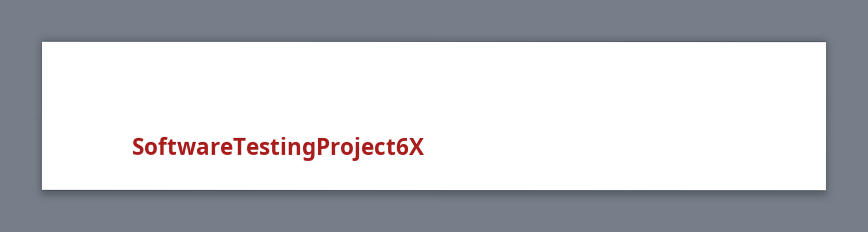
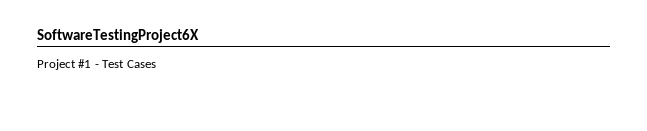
+ Project #1 - Test Cases

